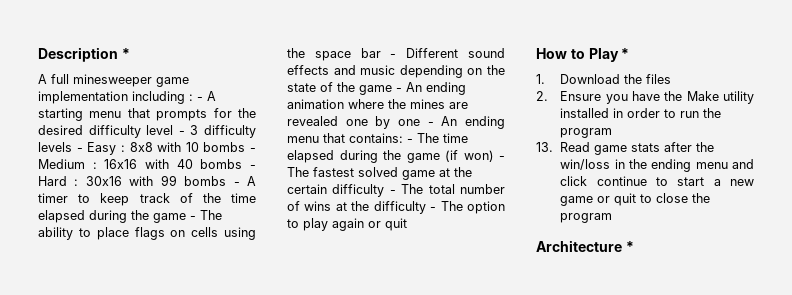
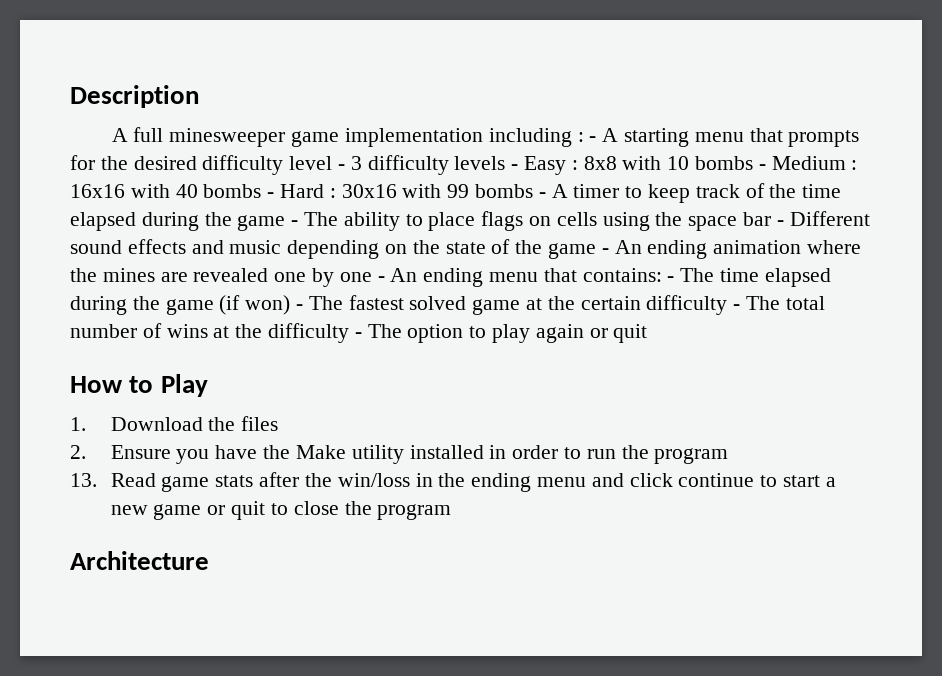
- Description *
+ Description
- How to Play *
+ How to Play
- Architecture *
+ Architecture

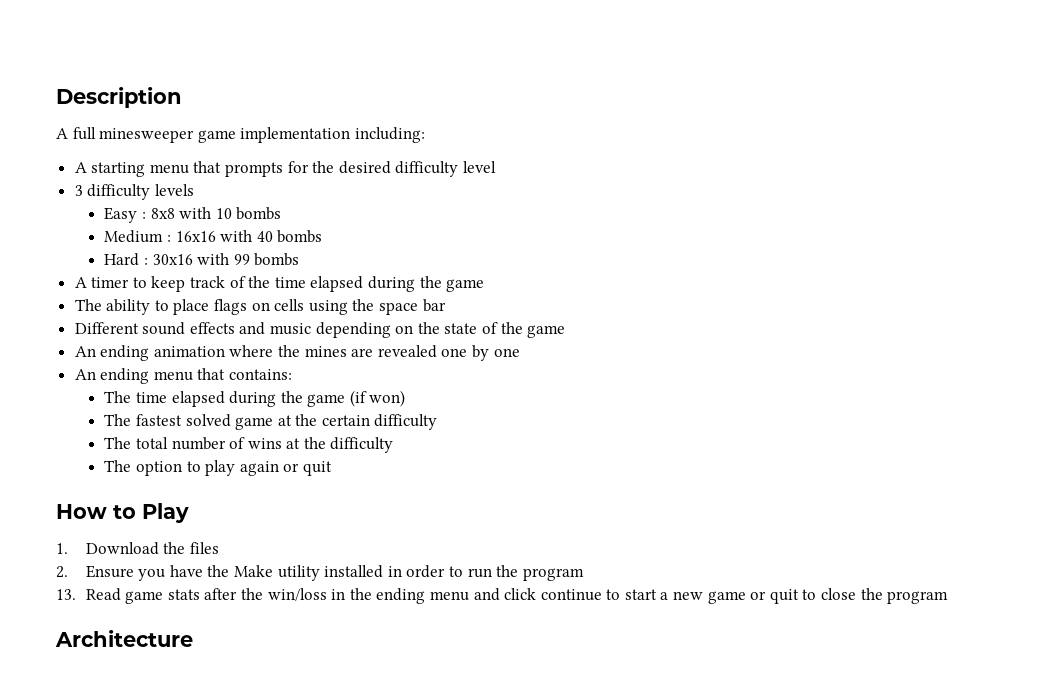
- A full minesweeper game implementation including : - A starting menu that prompts for the desired difficulty level - 3 difficulty levels - Easy :
+ A full minesweeper game implementation including:
+ A starting menu that prompts for the desired difficulty level
+ 3 difficulty levels
+ Easy :
- 8x8 with 10 bombs - Medium :
+ 8x8 with 10 bombs
+ Medium :
- 16x16 with 40 bombs - Hard :
+ 16x16 with 40 bombs
+ Hard :
- 30x16 with 99 bombs - A timer to keep track of the time elapsed during the game - The ability to place flags on cells using the space bar - Different sound effects and music depending on the state of the game - An ending animation where the mines are revealed one by one - An ending menu that contains: - The time elapsed during the game (if won) - The fastest solved game at the certain difficulty - The total number of wins at the difficulty - The option to play again or quit
+ 30x16 with 99 bombs
+ A timer to keep track of the time elapsed during the game
+ The ability to place flags on cells using the space bar
+ Different sound effects and music depending on the state of the game
+ An ending animation where the mines are revealed one by one
+ An ending menu that contains:
+ The time elapsed during the game (if won)
+ The fastest solved game at the certain difficulty
+ The total number of wins at the difficulty
+ The option to play again or quit

